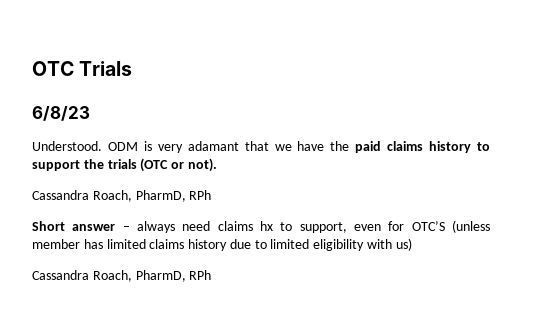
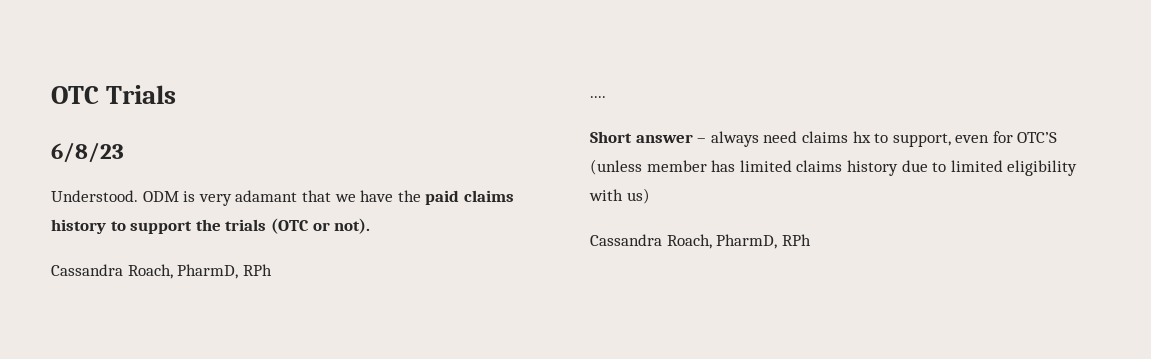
+ ....

